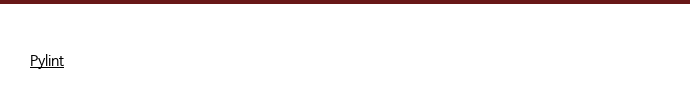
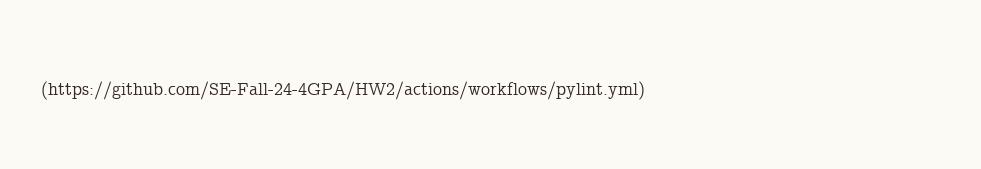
- Pylint
+ (https://github.com/SE-Fall-24-4GPA/HW2/actions/workflows/pylint.yml)

